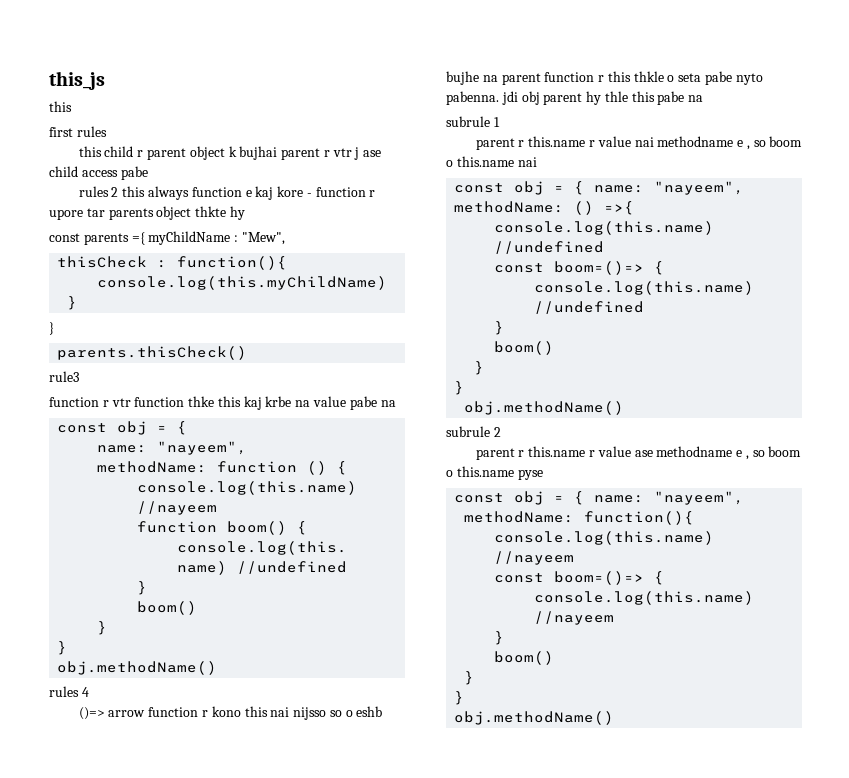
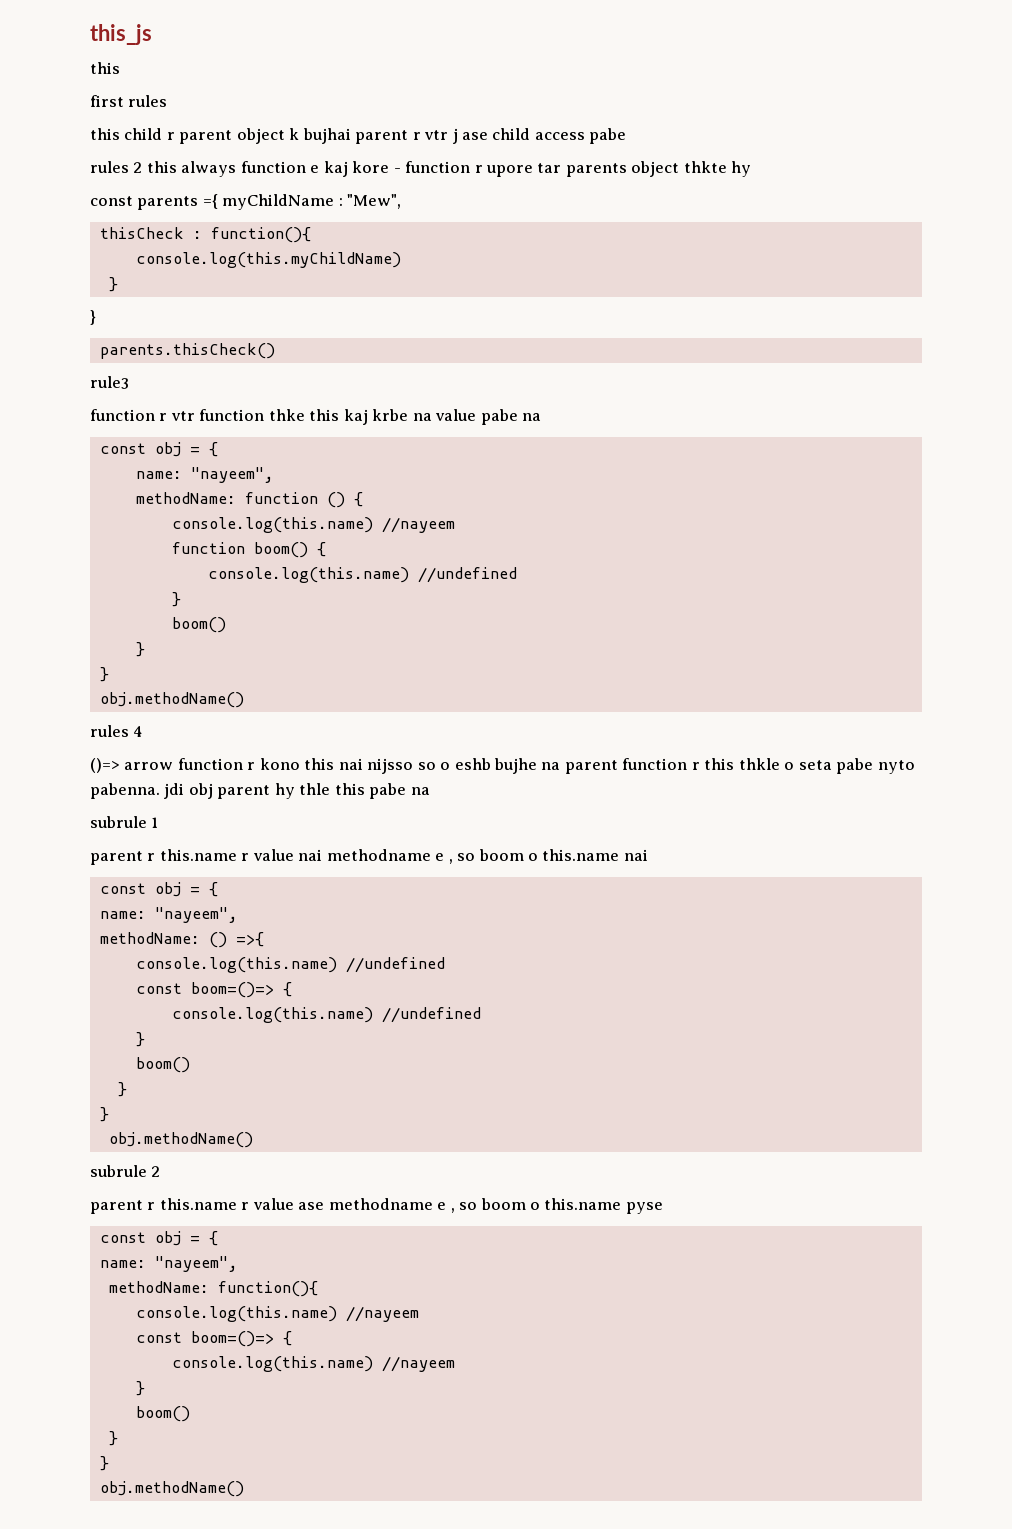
  parent r this.name r value nai methodname e , so boom o this.name nai
- const obj = { name: "nayeem",
+ const obj = {
+ name: "nayeem",
  parent r this.name r value ase methodname e , so boom o this.name pyse
- const obj = { name: "nayeem",
+ const obj = {
+ name: "nayeem",

